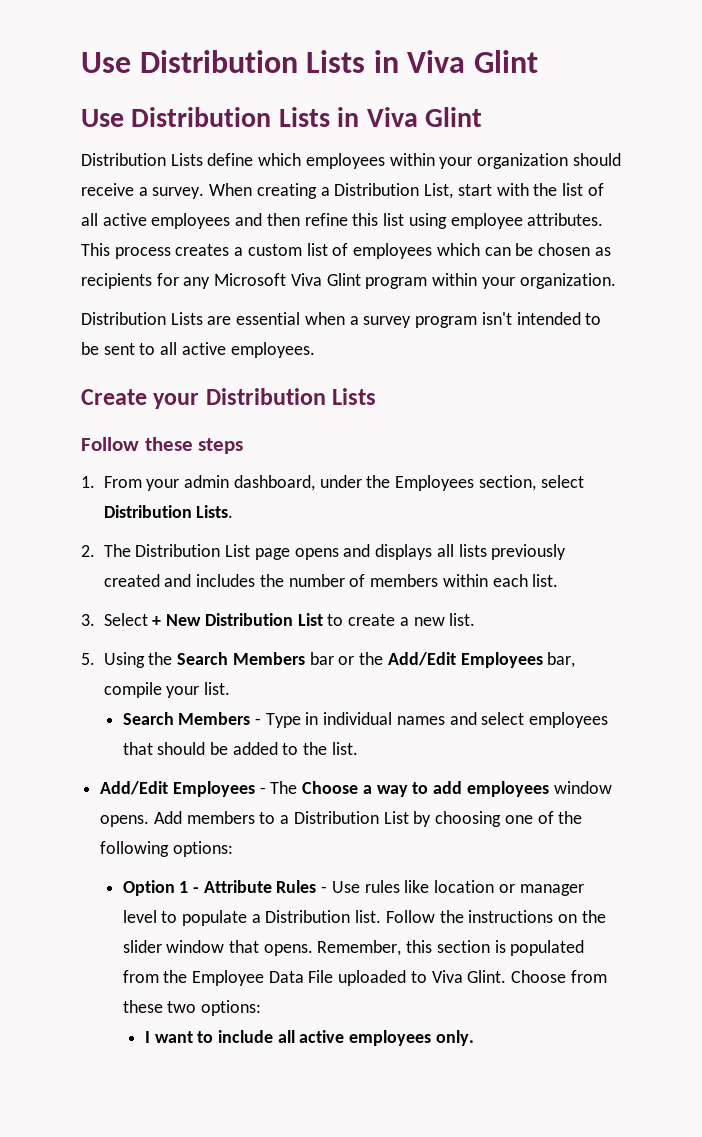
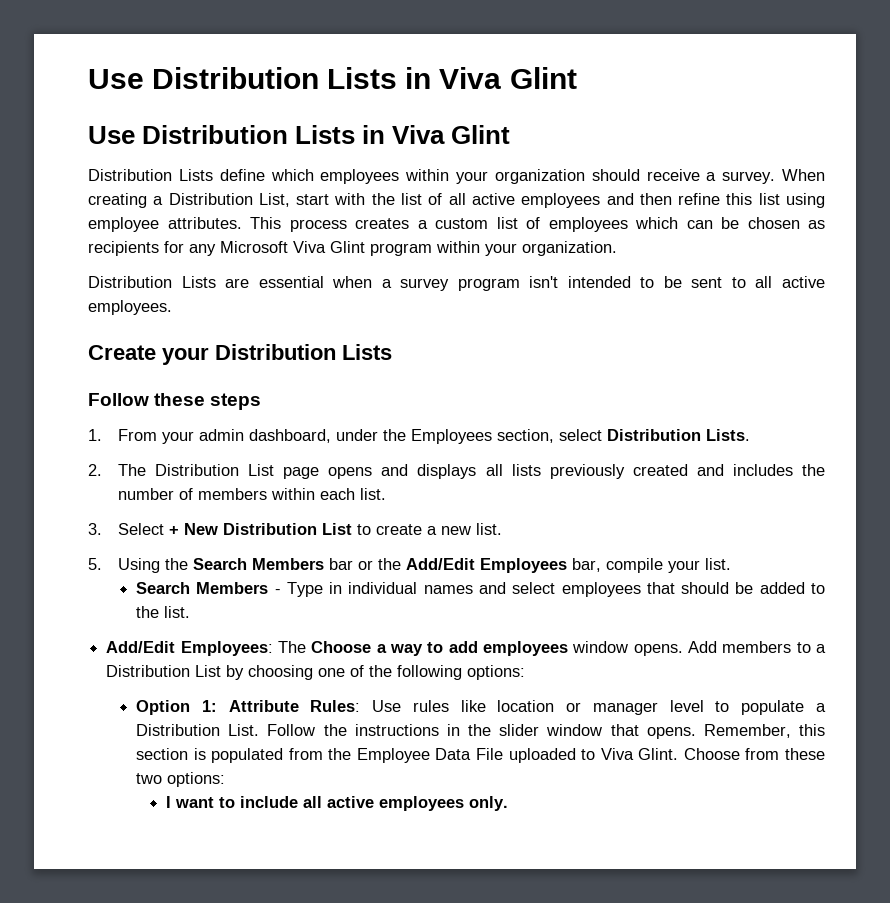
- Add/Edit Employees - The Choose a way to add employees window opens.
+ Add/Edit Employees: The Choose a way to add employees window opens.
- Option 1 - Attribute Rules - Use rules like location or manager level to populate a Distribution list.
+ Option 1: Attribute Rules: Use rules like location or manager level to populate a Distribution List.
- Follow the instructions on the slider window that opens.
+ Follow the instructions in the slider window that opens.

